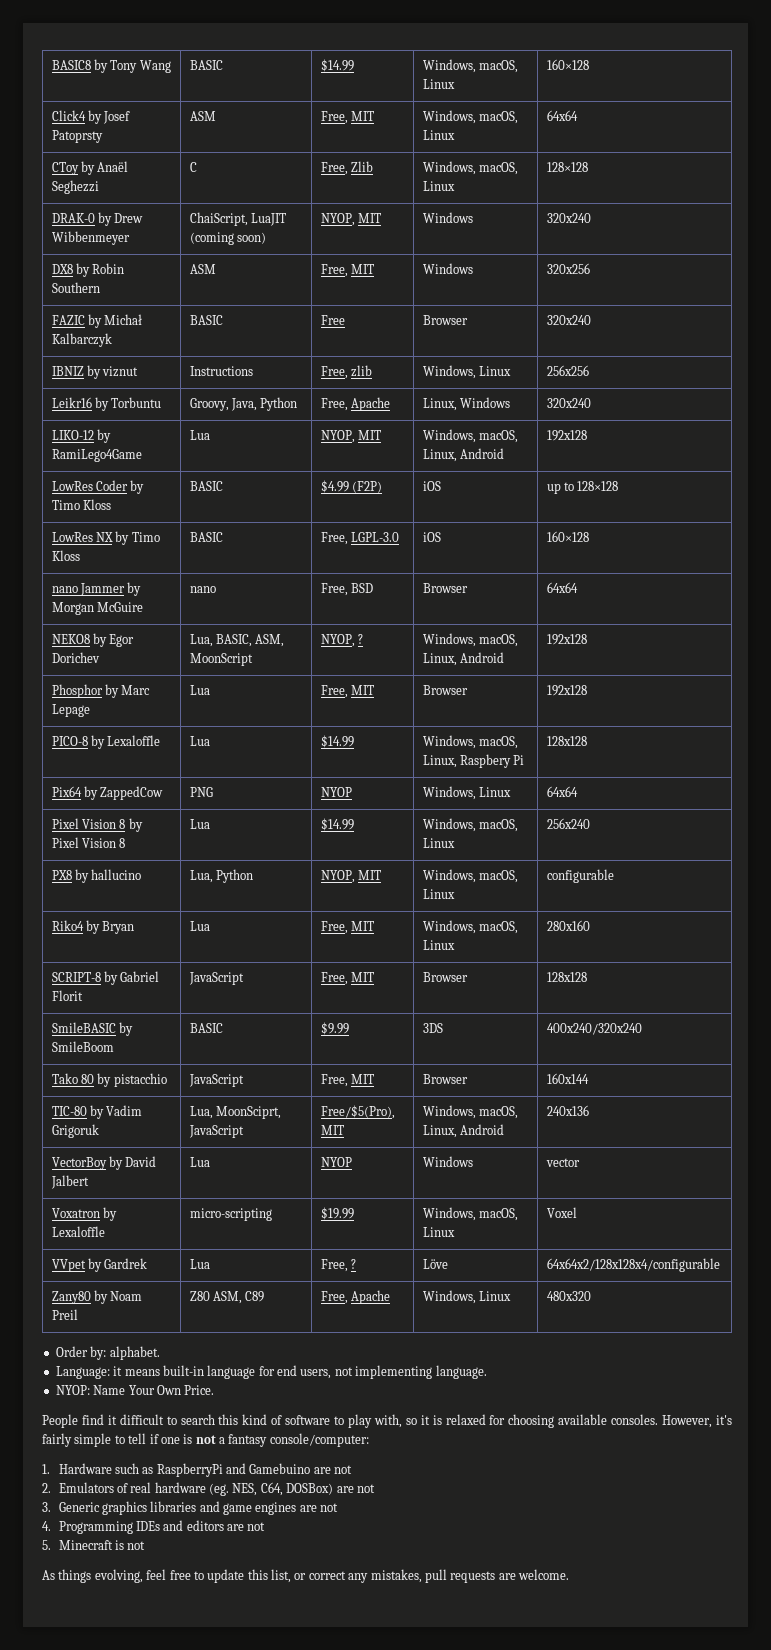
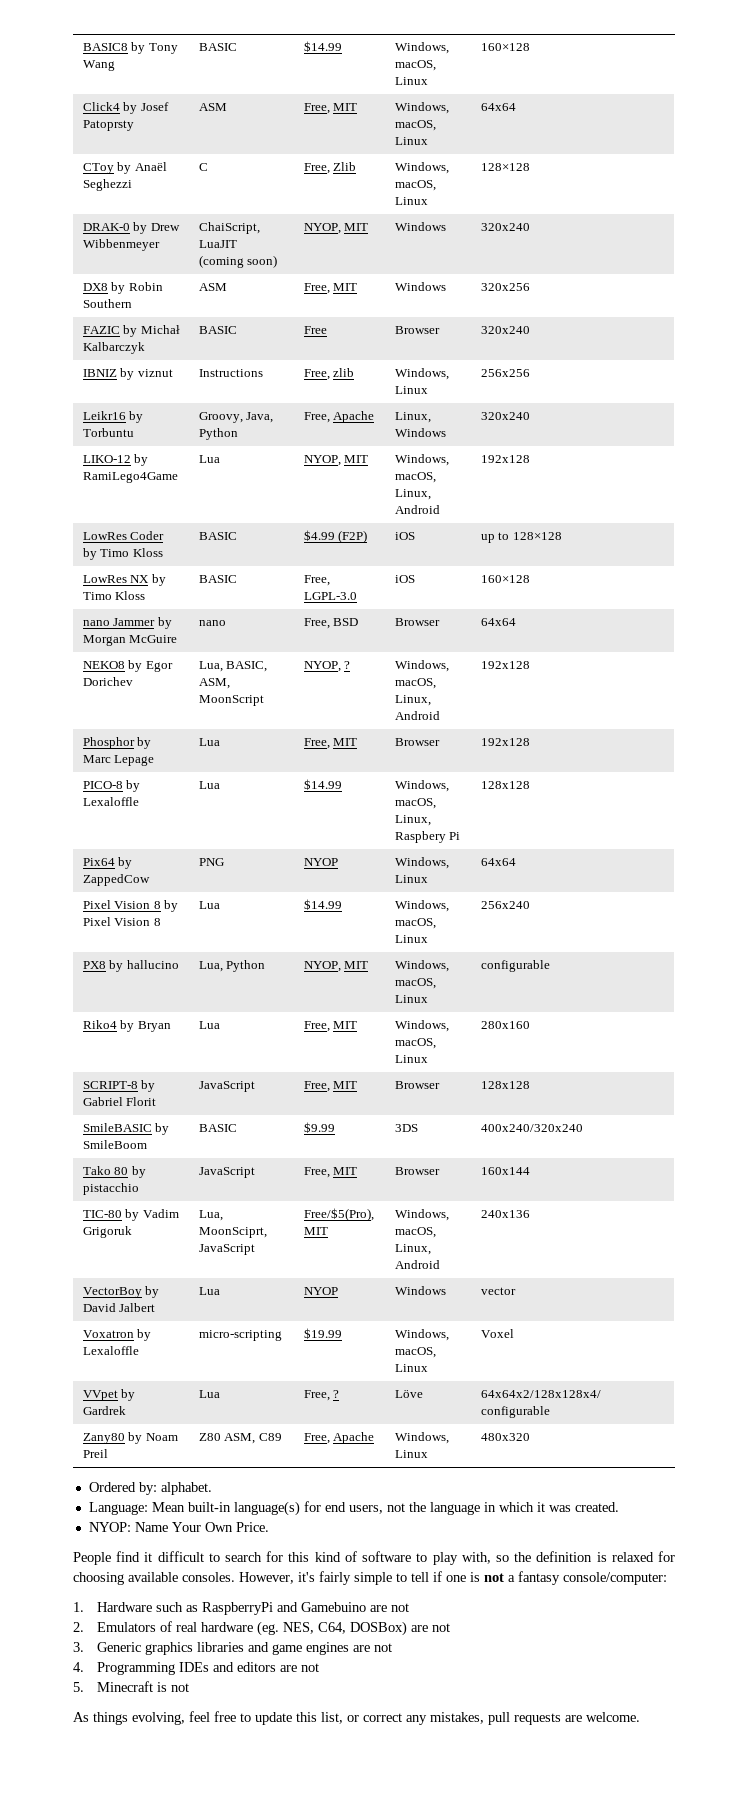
- Order by: alphabet.
+ Ordered by: alphabet.
- Language: it means built-in language for end users, not implementing language.
+ Language: Mean built-in language(s) for end users, not the language in which it was created.
- People find it difficult to search this kind of software to play with, so it is relaxed for choosing available consoles.
+ People find it difficult to search for this kind of software to play with, so the definition is relaxed for choosing available consoles.

